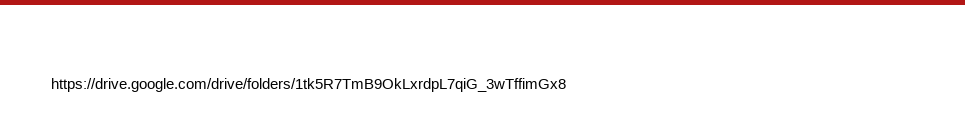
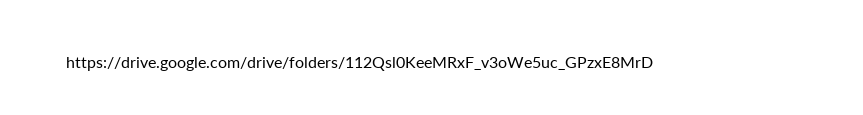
- https://drive.google.com/drive/folders/1tk5R7TmB9OkLxrdpL7qiG_3wTffimGx8
+ https://drive.google.com/drive/folders/112Qsl0KeeMRxF_v3oWe5uc_GPzxE8MrD

